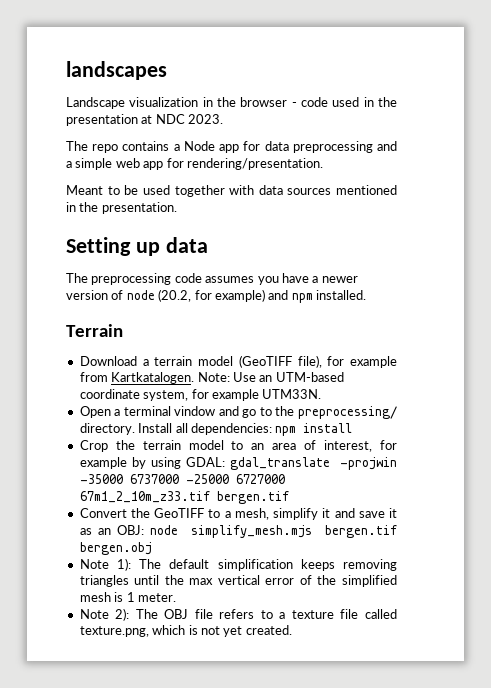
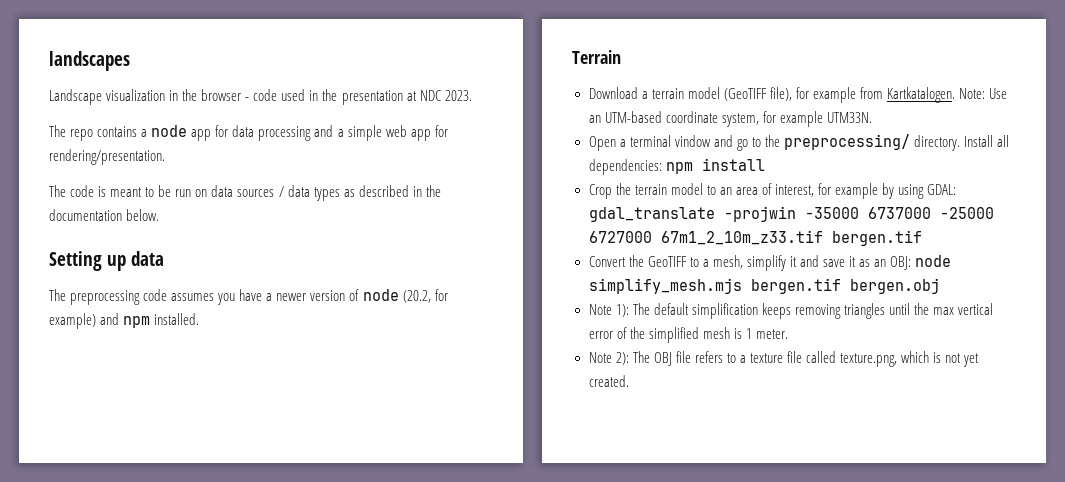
- The repo contains a Node app for data preprocessing and a simple web app for rendering/presentation.
+ The repo contains a node app for data processing and a simple web app for rendering/presentation.
- Meant to be used together with data sources mentioned in the presentation.
+ The code is meant to be run on data sources / data types as described in the documentation below.

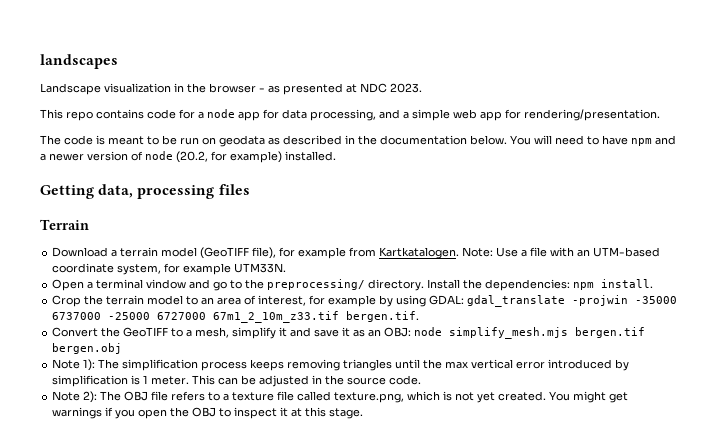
- Landscape visualization in the browser - code used in the presentation at NDC 2023.
+ Landscape visualization in the browser - as presented at NDC 2023.
- The repo contains a node app for data processing and a simple web app for rendering/presentation.
+ This repo contains code for a node app for data processing, and a simple web app for rendering/presentation.
- The code is meant to be run on data sources / data types as described in the documentation below.
- Setting up data
- The preprocessing code assumes you have a newer version of node (20.2, for example) and npm installed.
+ The code is meant to be run on geodata as described in the documentation below. You will need to have npm and a newer version of node (20.2, for example) installed.
+ Getting data, processing files
- Note: Use an UTM-based coordinate system, for example UTM33N.
+ Note: Use a file with an UTM-based coordinate system, for example UTM33N.
- Install all dependencies: npm install
+ Install the dependencies: npm install.
- Crop the terrain model to an area of interest, for example by using GDAL: gdal_translate -projwin -35000 6737000 -25000 6727000 67m1_2_10m_z33.tif bergen.tif
+ Crop the terrain model to an area of interest, for example by using GDAL: gdal_translate -projwin -35000 6737000 -25000 6727000 67m1_2_10m_z33.tif bergen.tif.
- Note 1): The default simplification keeps removing triangles until the max vertical error of the simplified mesh is 1 meter.
+ Note 1): The simplification process keeps removing triangles until the max vertical error introduced by simplification is 1 meter. This can be adjusted in the source code.
+ You might get warnings if you open the OBJ to inspect it at this stage.

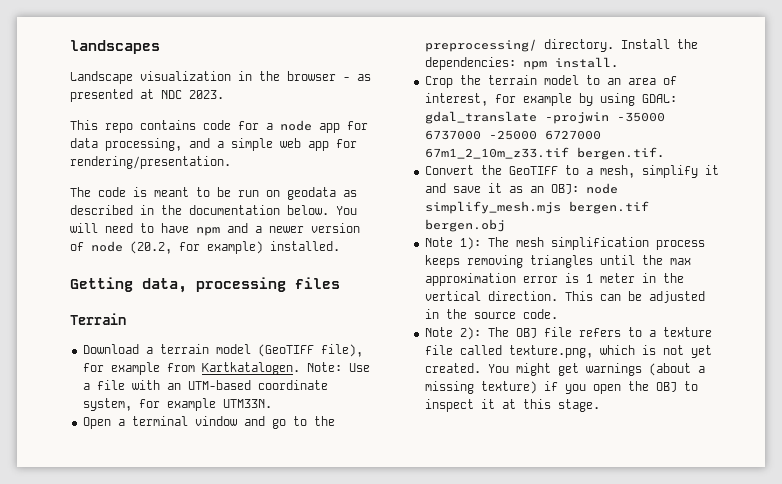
- Note 1): The simplification process keeps removing triangles until the max vertical error introduced by simplification is 1 meter.
+ Note 1): The mesh simplification process keeps removing triangles until the max approximation error is 1 meter in the vertical direction.
- You might get warnings if you open the OBJ to inspect it at this stage.
+ You might get warnings (about a missing texture) if you open the OBJ to inspect it at this stage.

